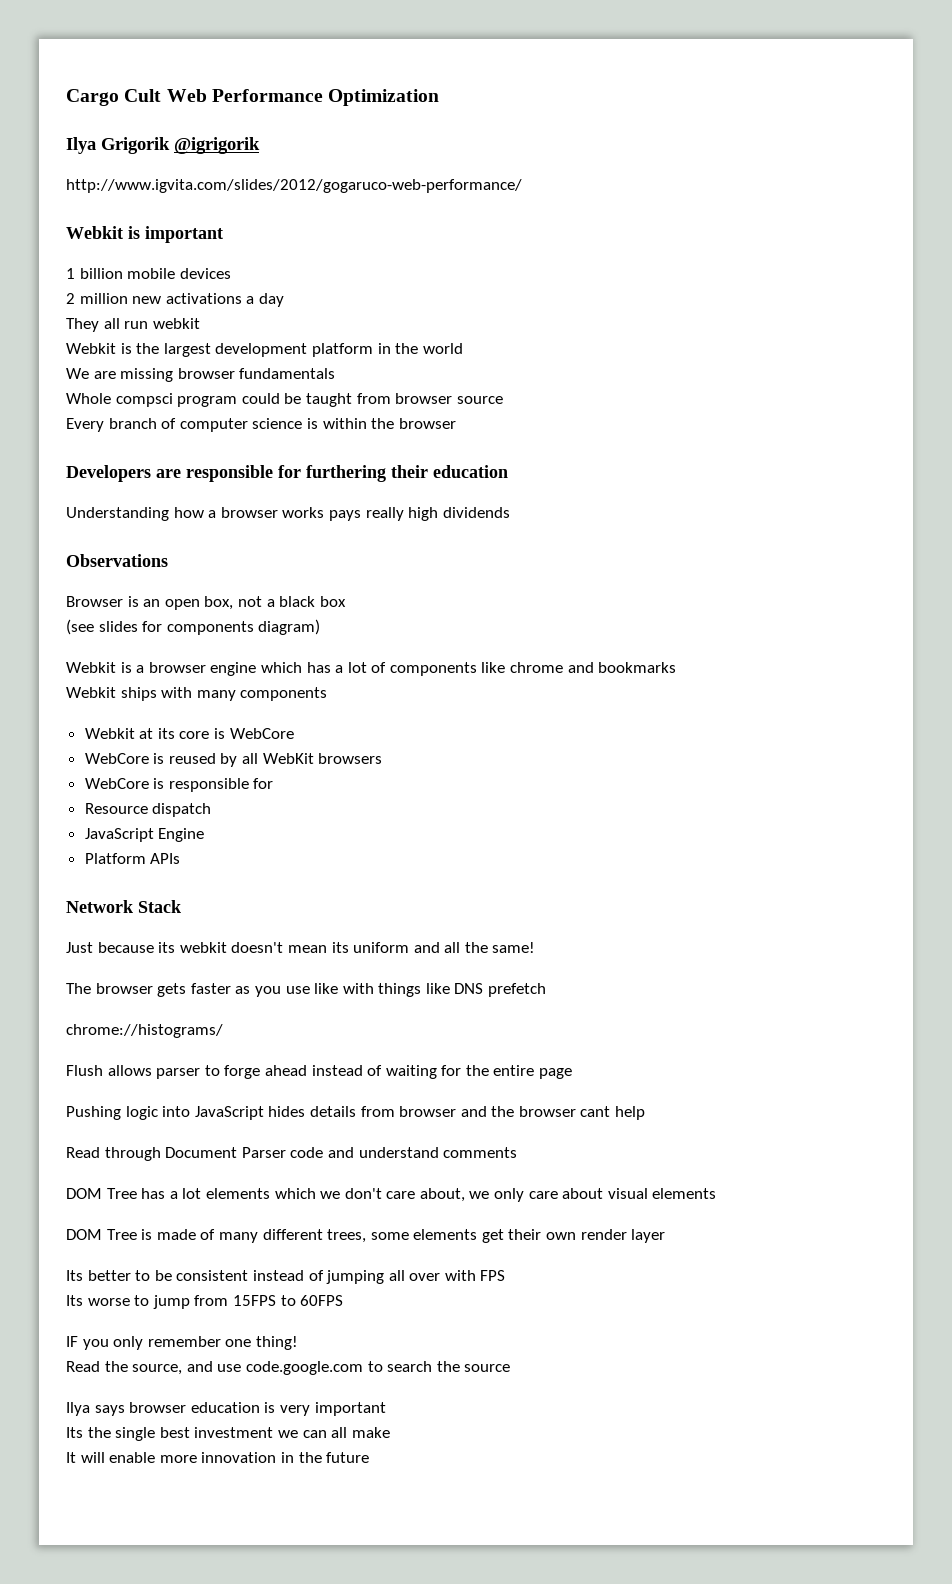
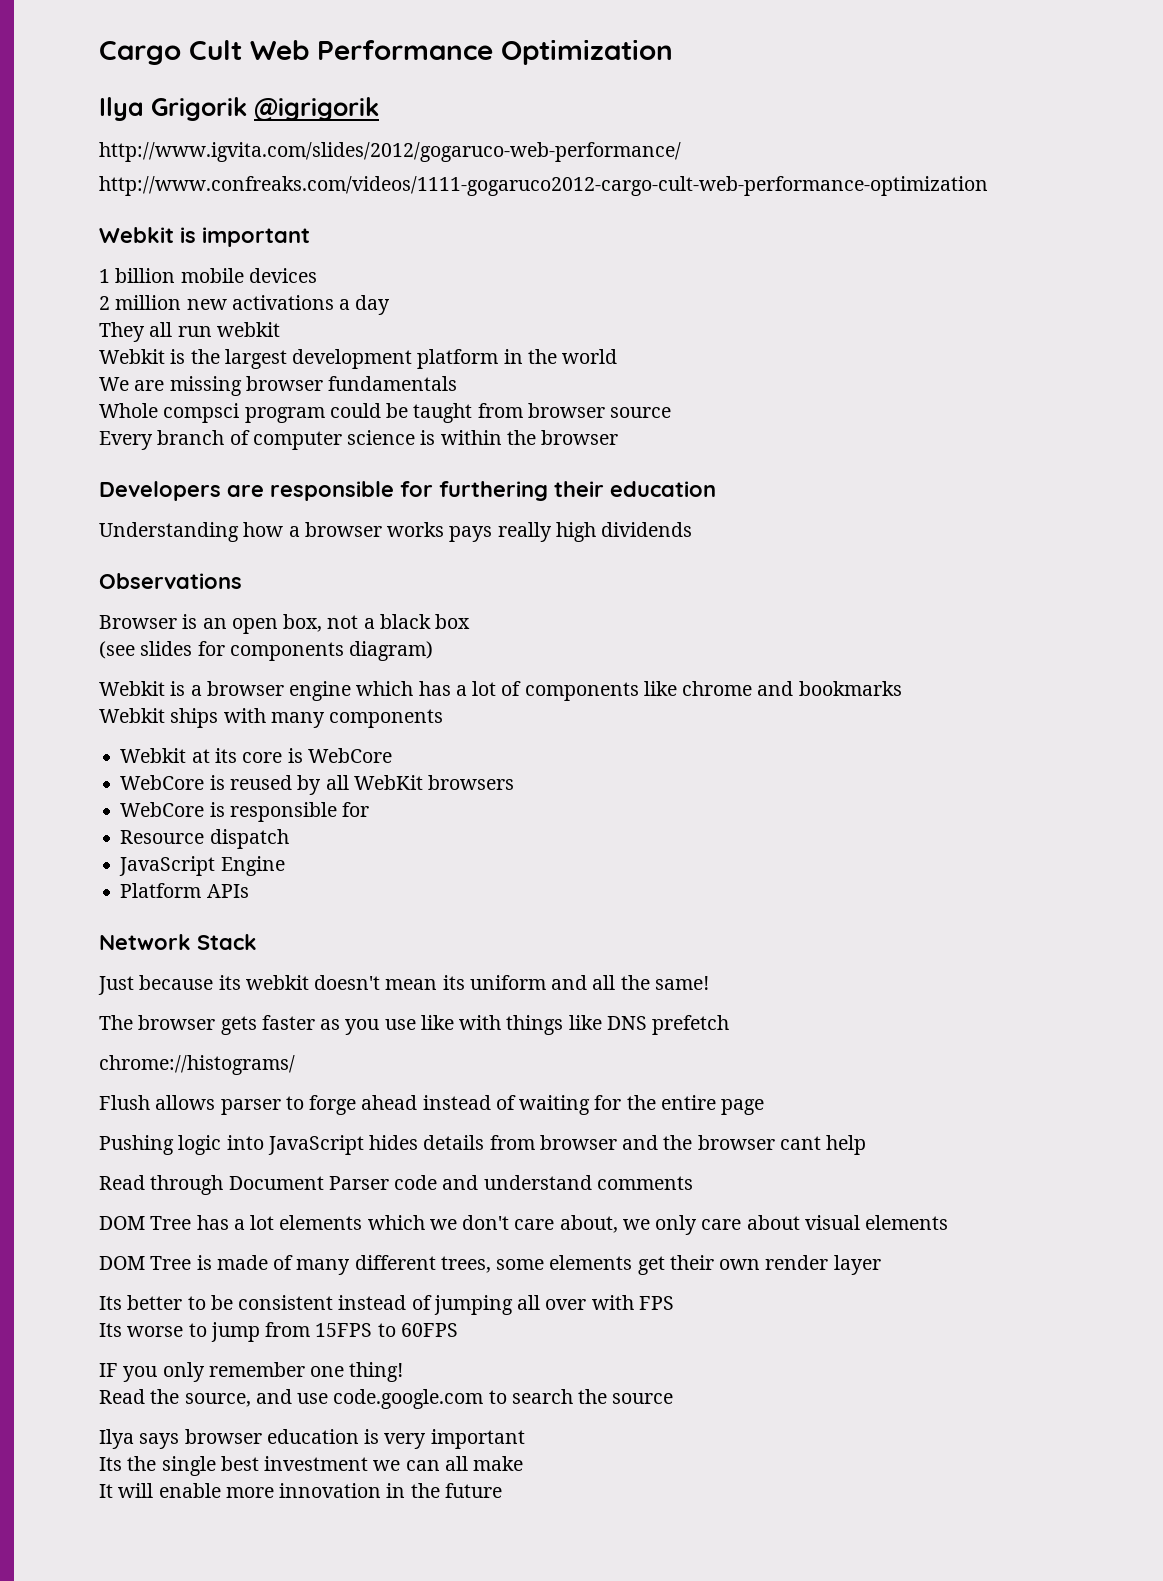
+ http://www.confreaks.com/videos/1111-gogaruco2012-cargo-cult-web-performance-optimization

